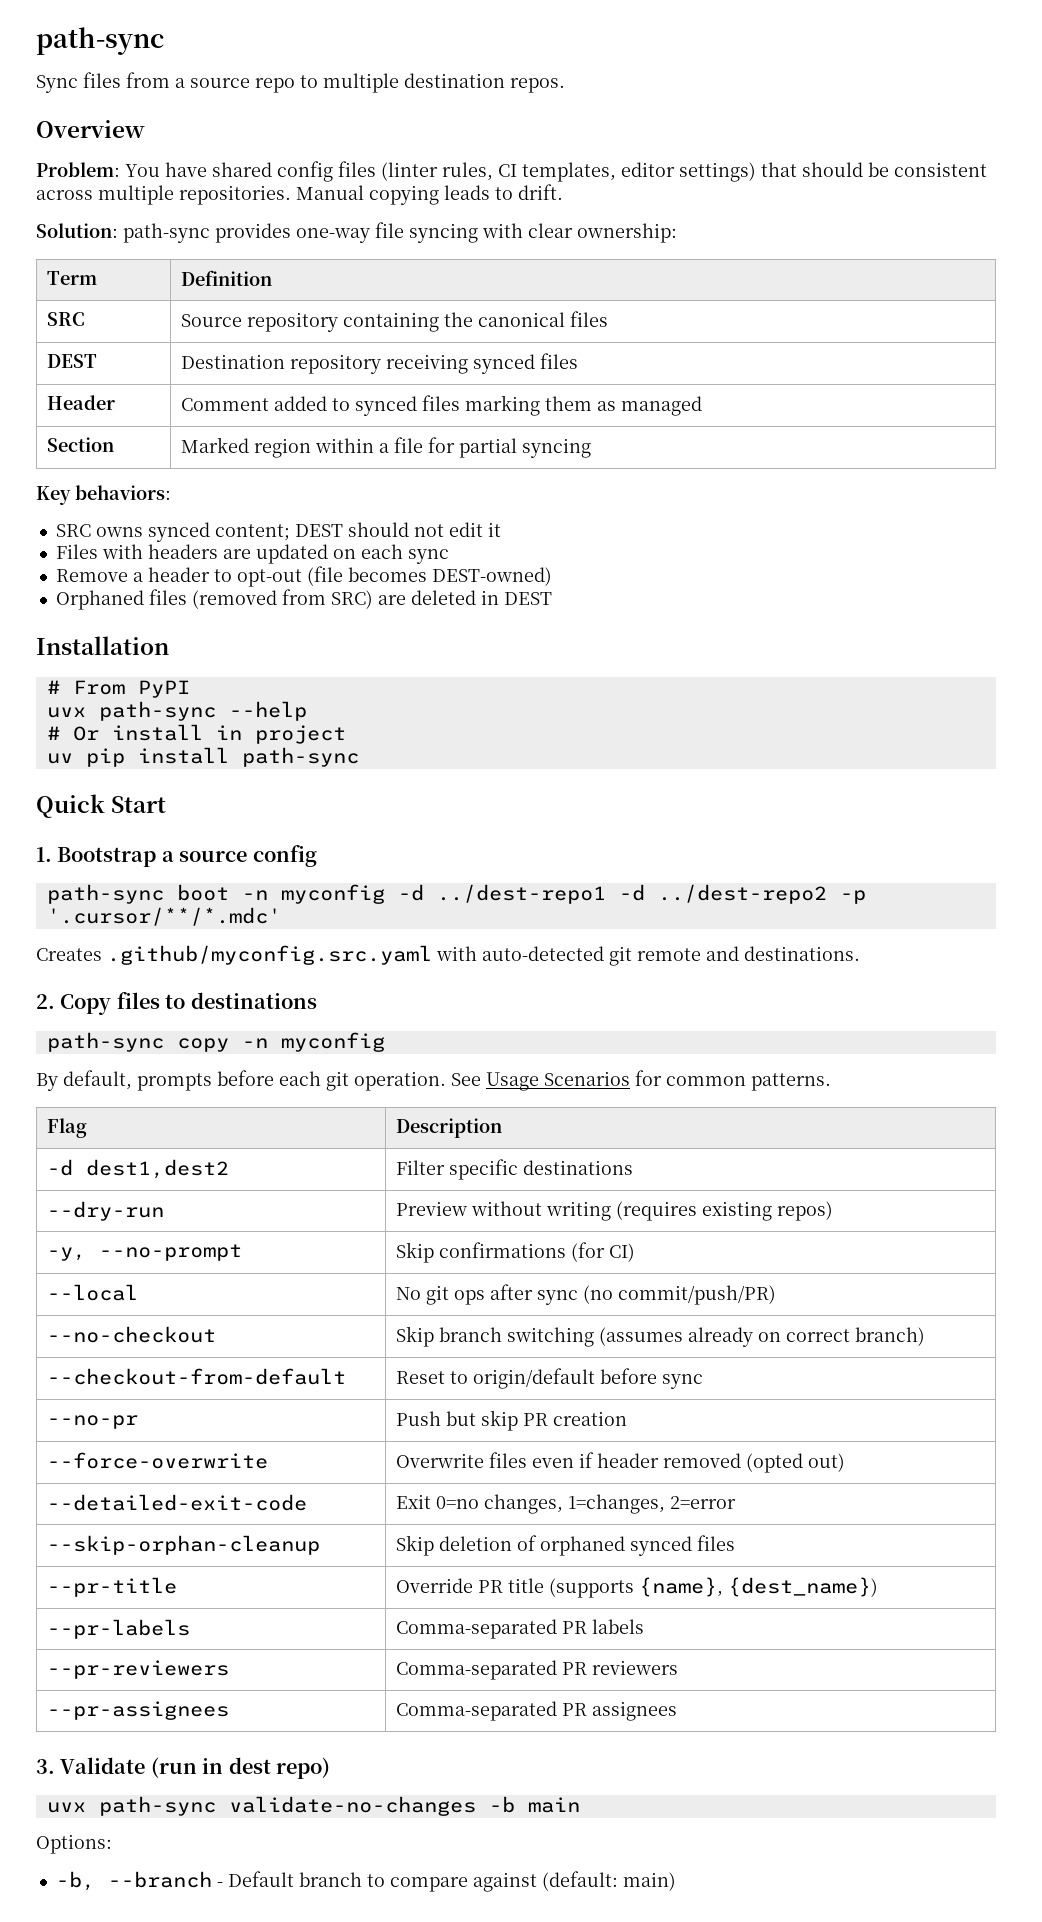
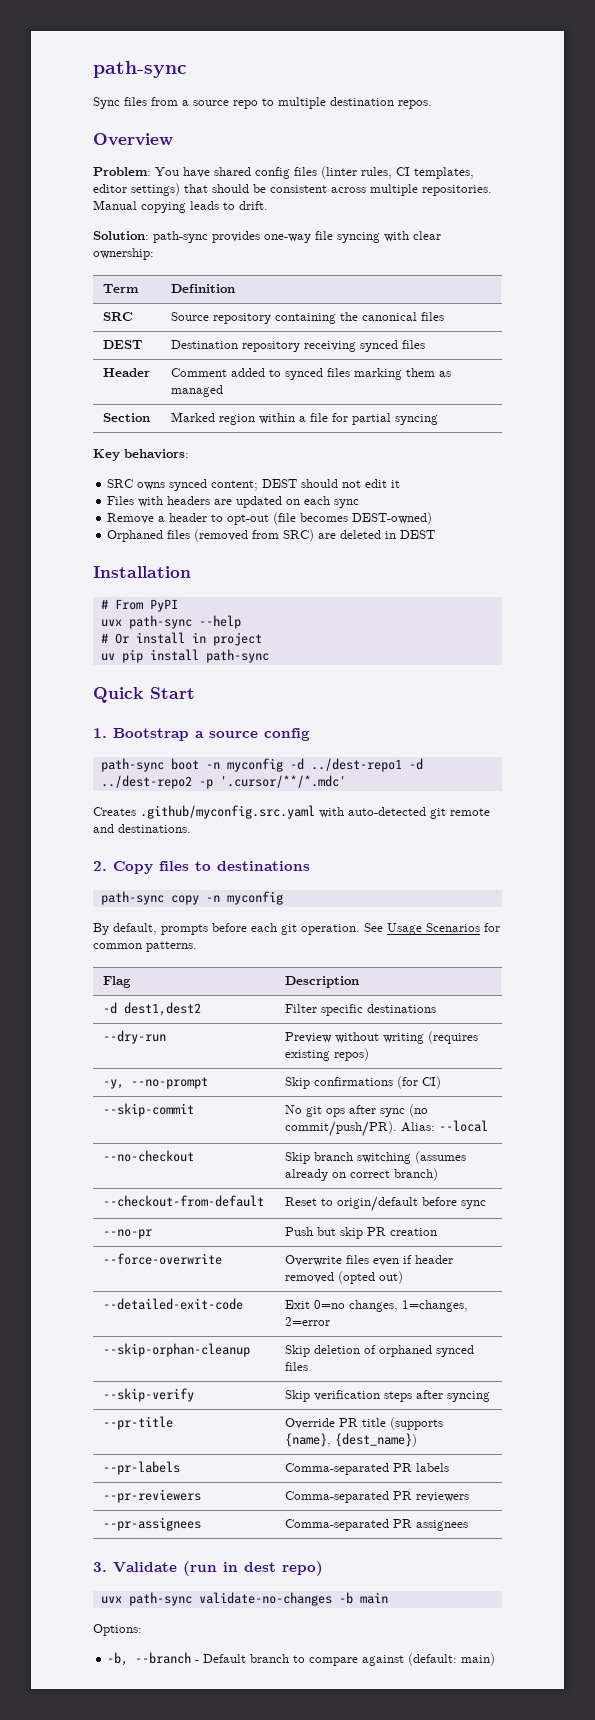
- --local | No git ops after sync (no commit/push/PR)
+ --skip-commit | No git ops after sync (no commit/push/PR). Alias: --local
+ --skip-verify | Skip verification steps after syncing

